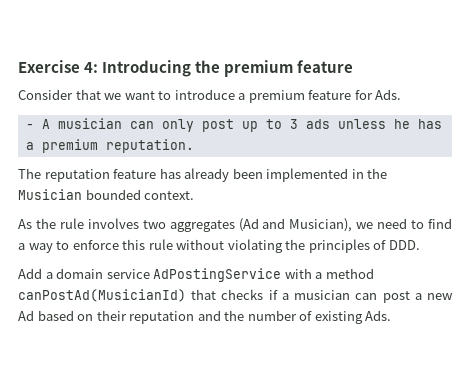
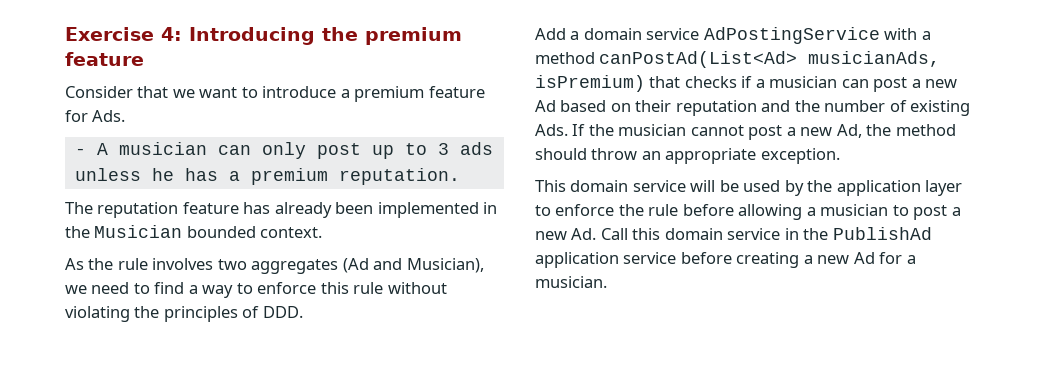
- Add a domain service AdPostingService with a method canPostAd(MusicianId) that checks if a musician can post a new Ad based on their reputation and the number of existing Ads.
+ Add a domain service AdPostingService with a method canPostAd(List<Ad> musicianAds, isPremium) that checks if a musician can post a new Ad based on their reputation and the number of existing Ads. If the musician cannot post a new Ad, the method should throw an appropriate exception.
+ This domain service will be used by the application layer to enforce the rule before allowing a musician to post a new Ad. Call this domain service in the PublishAd application service before creating a new Ad for a musician.

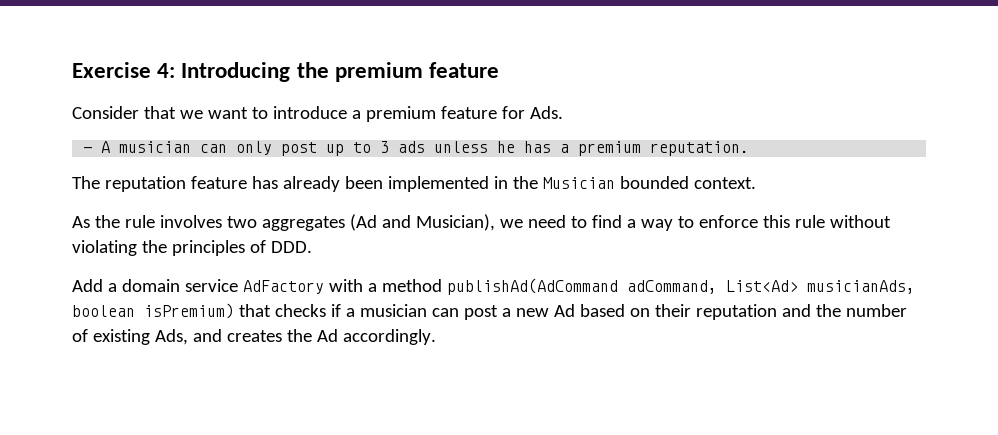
- Add a domain service AdPostingService with a method canPostAd(List<Ad> musicianAds, isPremium) that checks if a musician can post a new Ad based on their reputation and the number of existing Ads. If the musician cannot post a new Ad, the method should throw an appropriate exception.
- This domain service will be used by the application layer to enforce the rule before allowing a musician to post a new Ad. Call this domain service in the PublishAd application service before creating a new Ad for a musician.
+ Add a domain service AdFactory with a method publishAd(AdCommand adCommand, List<Ad> musicianAds, boolean isPremium) that checks if a musician can post a new Ad based on their reputation and the number of existing Ads, and creates the Ad accordingly.

